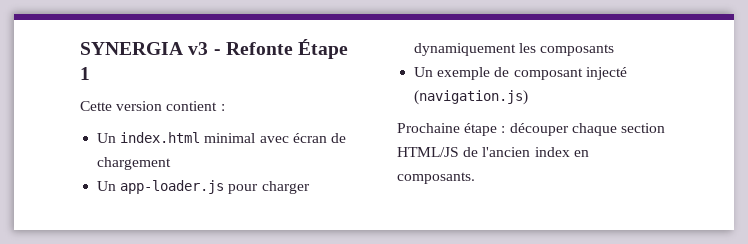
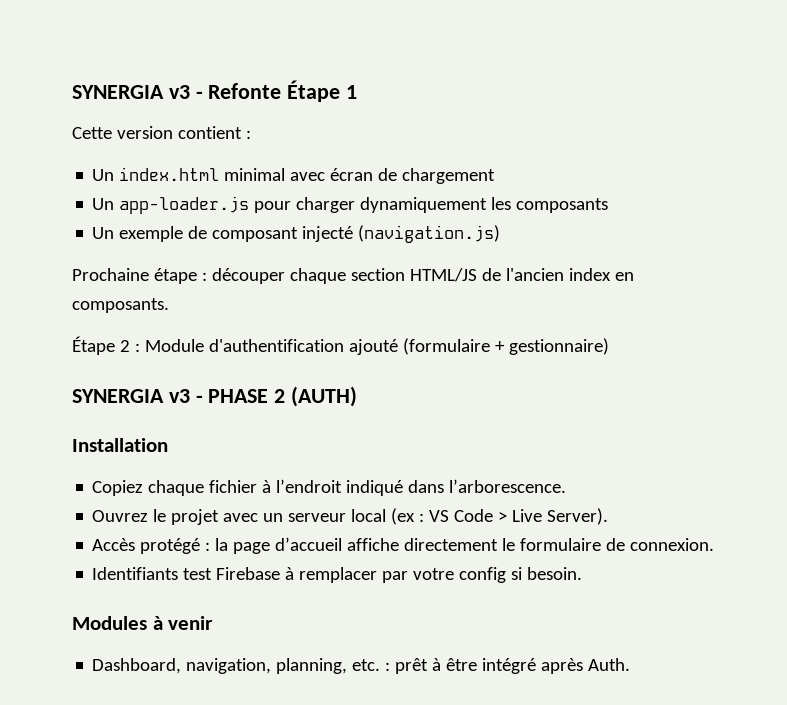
+ Étape 2 : Module d'authentification ajouté (formulaire + gestionnaire)
+ SYNERGIA v3 - PHASE 2 (AUTH)
+ Installation
+ Copiez chaque fichier à l’endroit indiqué dans l’arborescence.
+ Ouvrez le projet avec un serveur local (ex : VS Code > Live Server).
+ Accès protégé : la page d’accueil affiche directement le formulaire de connexion.
+ Identifiants test Firebase à remplacer par votre config si besoin.
+ Modules à venir
+ Dashboard, navigation, planning, etc. : prêt à être intégré après Auth.

